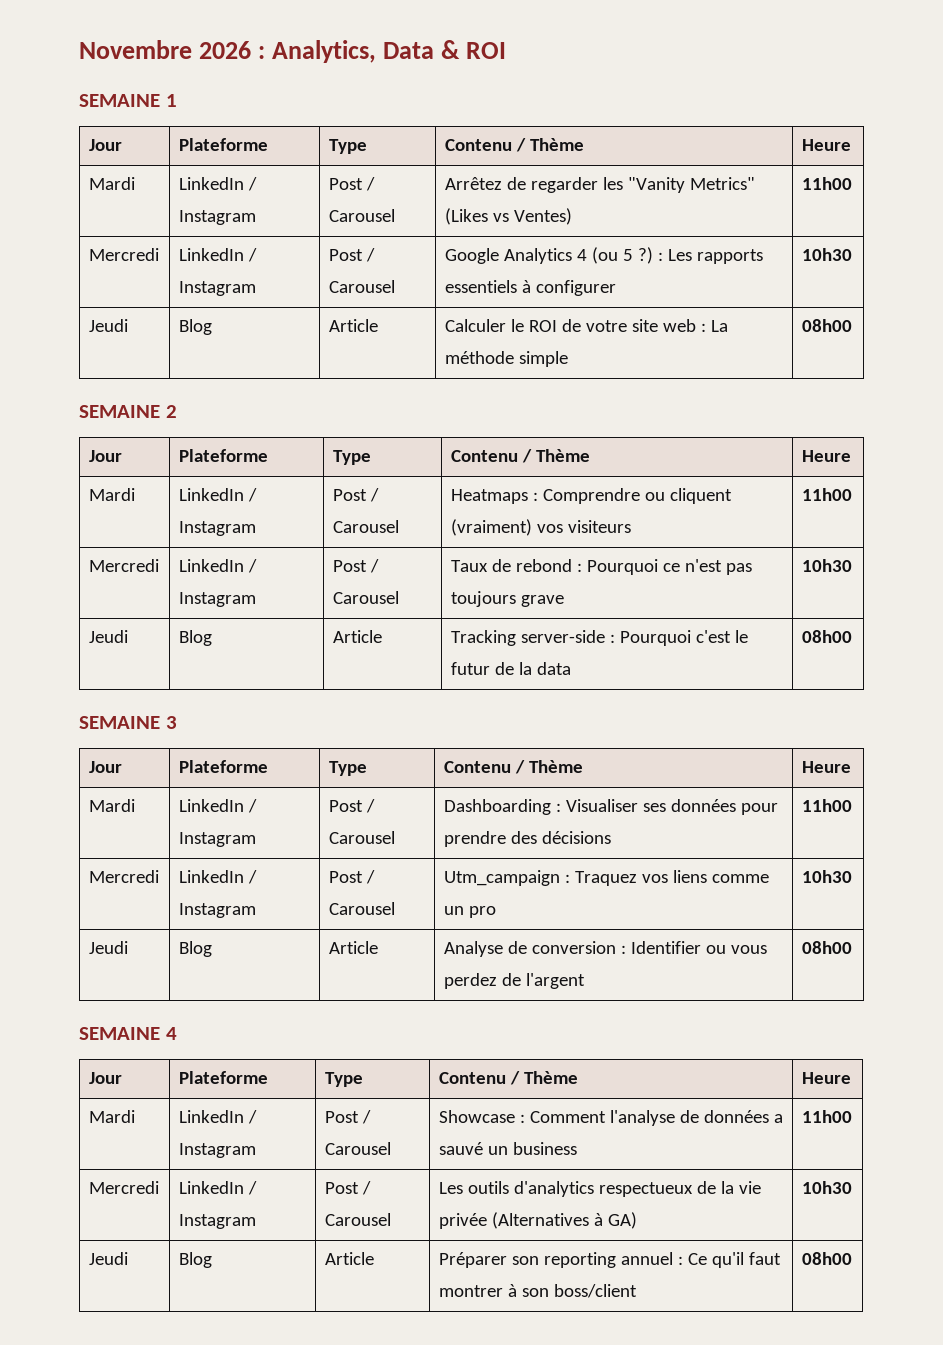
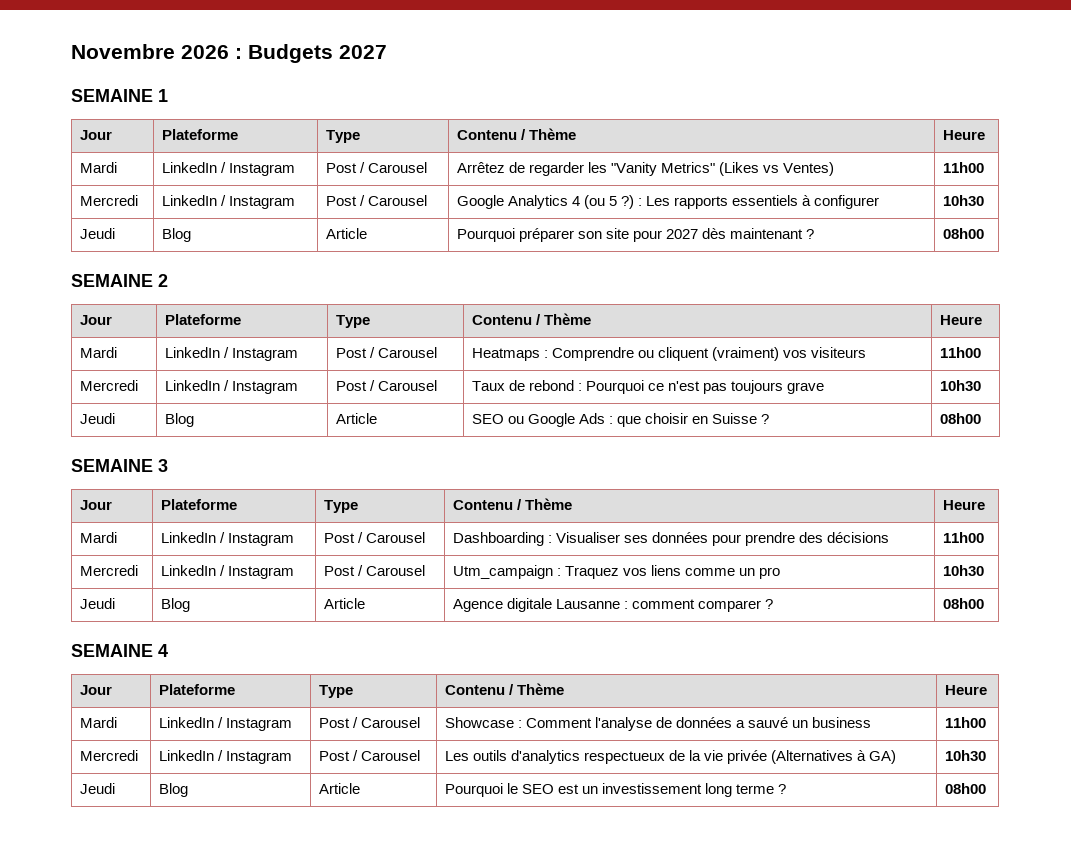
- Novembre 2026 : Analytics, Data & ROI
+ Novembre 2026 : Budgets 2027
- Jeudi | Blog | Article | Calculer le ROI de votre site web : La méthode simple | 08h00
+ Jeudi | Blog | Article | Pourquoi préparer son site pour 2027 dès maintenant ? | 08h00
- Jeudi | Blog | Article | Tracking server-side : Pourquoi c'est le futur de la data | 08h00
+ Jeudi | Blog | Article | SEO ou Google Ads : que choisir en Suisse ? | 08h00
- Jeudi | Blog | Article | Analyse de conversion : Identifier ou vous perdez de l'argent | 08h00
+ Jeudi | Blog | Article | Agence digitale Lausanne : comment comparer ? | 08h00
- Jeudi | Blog | Article | Préparer son reporting annuel : Ce qu'il faut montrer à son boss/client | 08h00
+ Jeudi | Blog | Article | Pourquoi le SEO est un investissement long terme ? | 08h00

